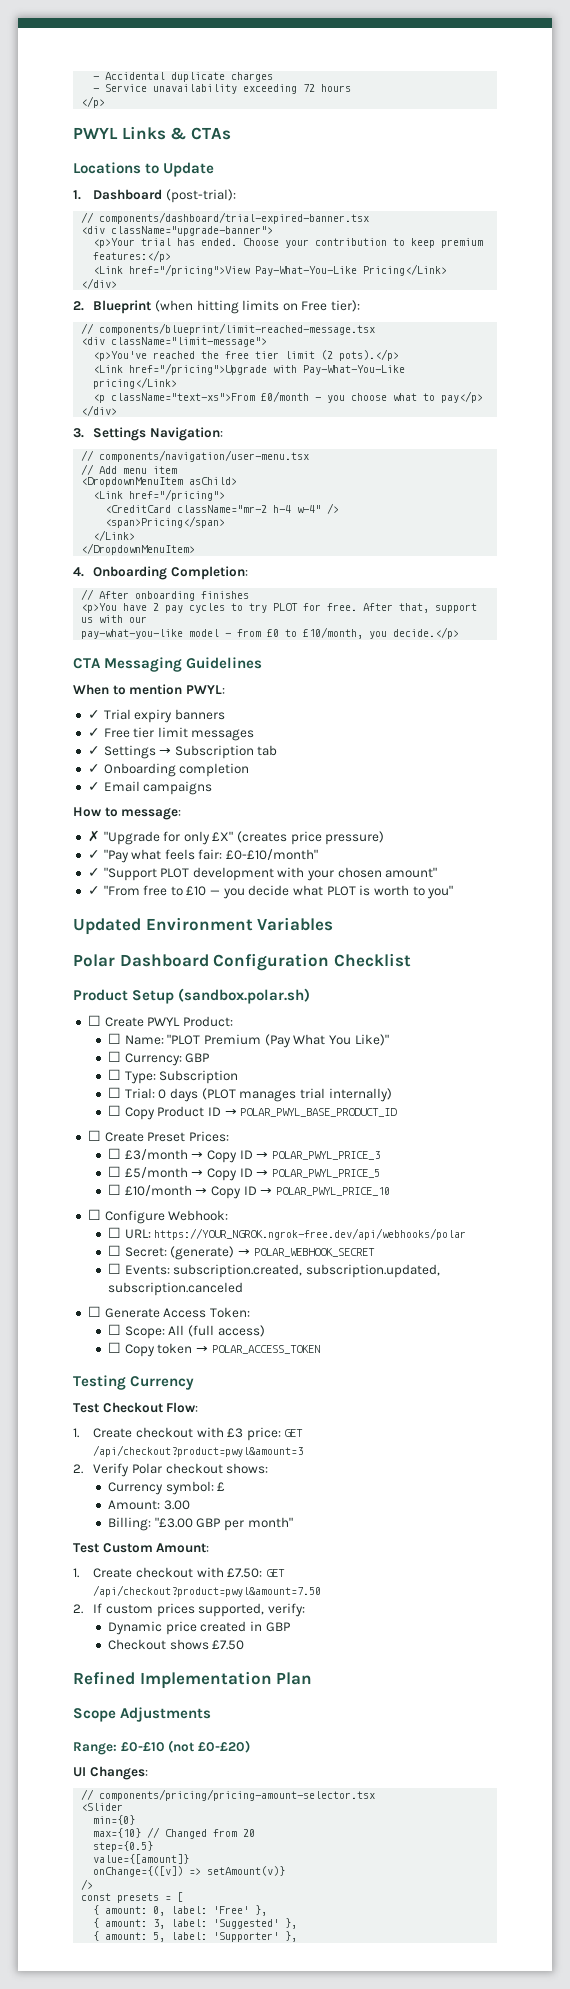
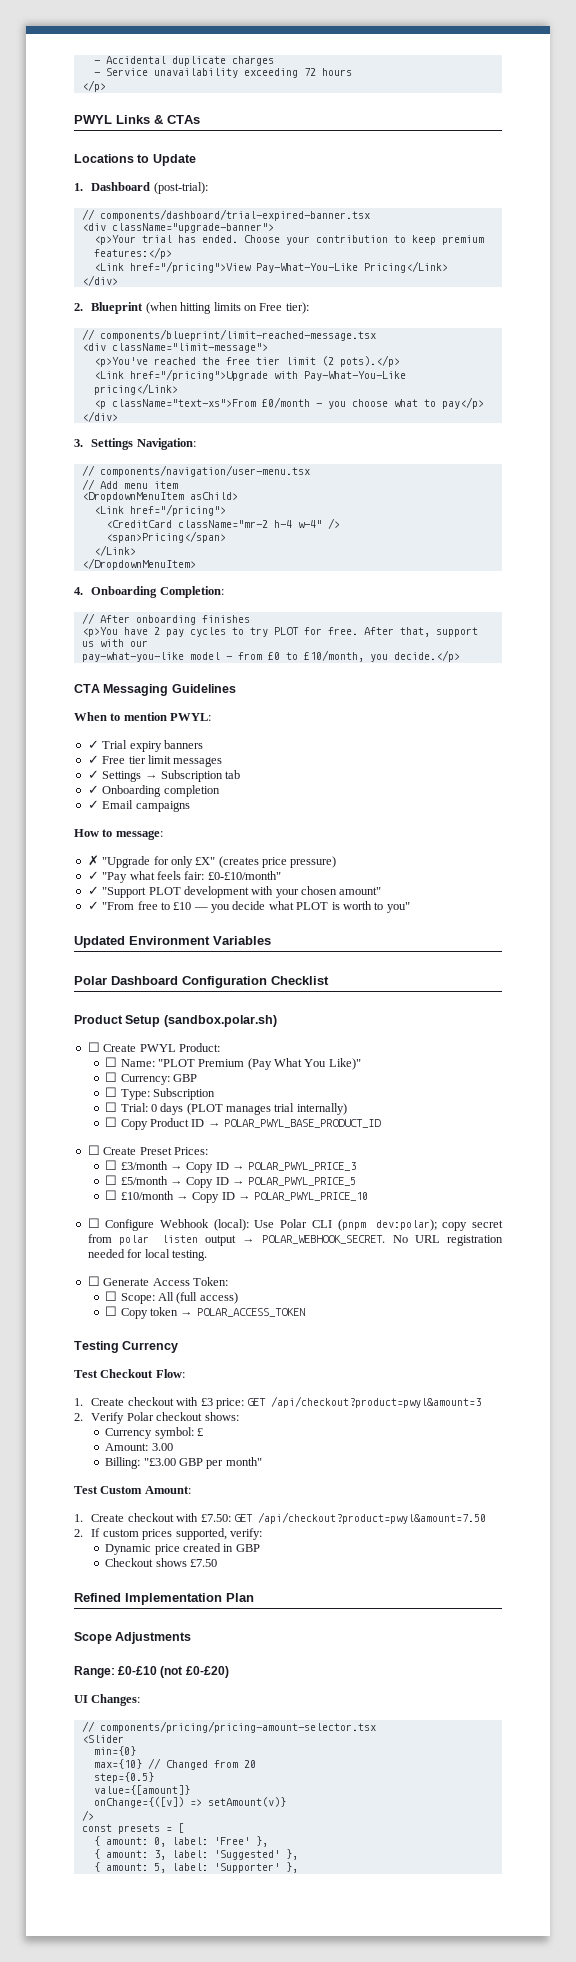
- ☐ Configure Webhook:
- ☐ URL: https://YOUR_NGROK.ngrok-free.dev/api/webhooks/polar
- ☐ Secret: (generate) → POLAR_WEBHOOK_SECRET
- ☐ Events: subscription.created, subscription.updated, subscription.canceled
+ ☐ Configure Webhook (local): Use Polar CLI (pnpm dev:polar); copy secret from polar listen output → POLAR_WEBHOOK_SECRET. No URL registration needed for local testing.

